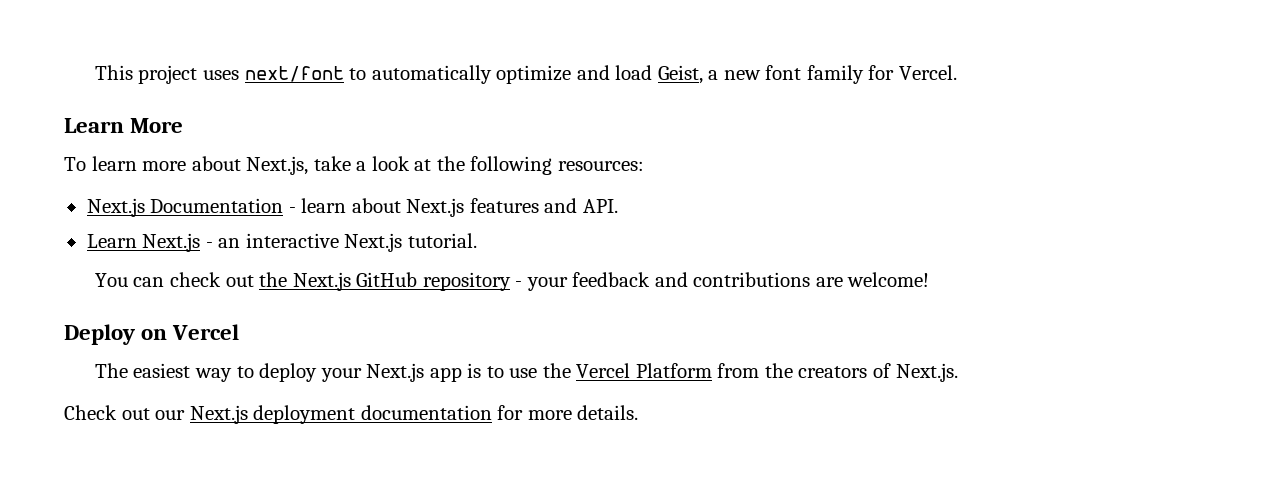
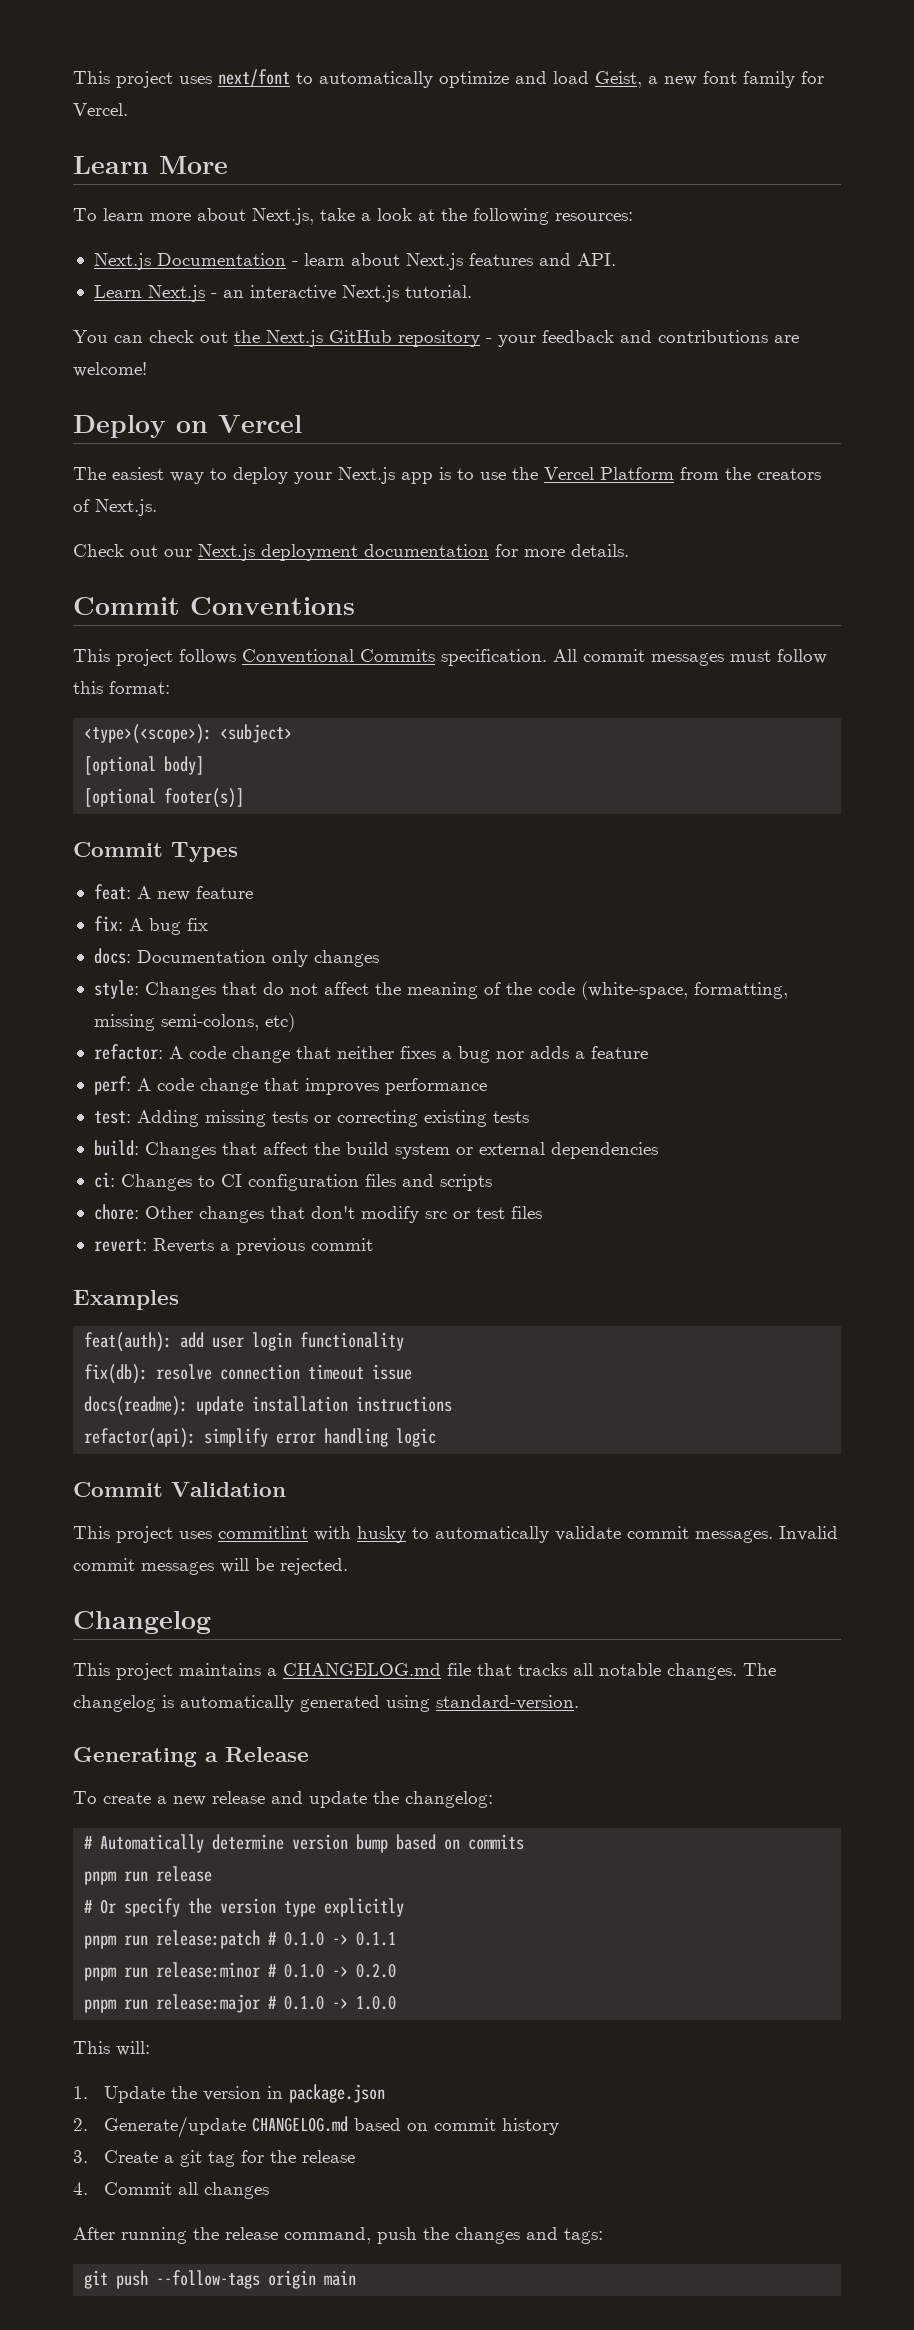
+ Commit Conventions
+ This project follows Conventional Commits specification. All commit messages must follow this format:
+ <type>(<scope>): <subject>
+ [optional body]
+ [optional footer(s)]
+ Commit Types
+ feat: A new feature
+ fix: A bug fix
+ docs: Documentation only changes
+ style: Changes that do not affect the meaning of the code (white-space, formatting, missing semi-colons, etc)
+ refactor: A code change that neither fixes a bug nor adds a feature
+ perf: A code change that improves performance
+ test: Adding missing tests or correcting existing tests
+ build: Changes that affect the build system or external dependencies
+ ci: Changes to CI configuration files and scripts
+ chore: Other changes that don't modify src or test files
+ revert: Reverts a previous commit
+ Examples
+ feat(auth): add user login functionality
+ fix(db): resolve connection timeout issue
+ docs(readme): update installation instructions
+ refactor(api): simplify error handling logic
+ Commit Validation
+ This project uses commitlint with husky to automatically validate commit messages. Invalid commit messages will be rejected.
+ Changelog
+ This project maintains a CHANGELOG.md file that tracks all notable changes. The changelog is automatically generated using standard-version.
+ Generating a Release
+ To create a new release and update the changelog:
+ # Automatically determine version bump based on commits
+ pnpm run release
+ # Or specify the version type explicitly
+ pnpm run release:patch # 0.1.0 -> 0.1.1
+ pnpm run release:minor # 0.1.0 -> 0.2.0
+ pnpm run release:major # 0.1.0 -> 1.0.0
+ This will:
+ 1. Update the version in package.json
+ 2. Generate/update CHANGELOG.md based on commit history
+ 3. Create a git tag for the release
+ 4. Commit all changes
+ After running the release command, push the changes and tags:
+ git push --follow-tags origin main

